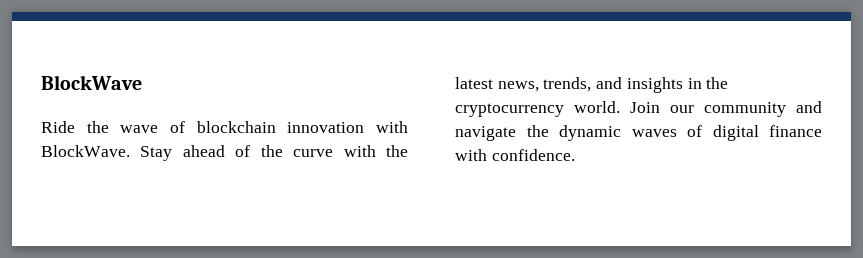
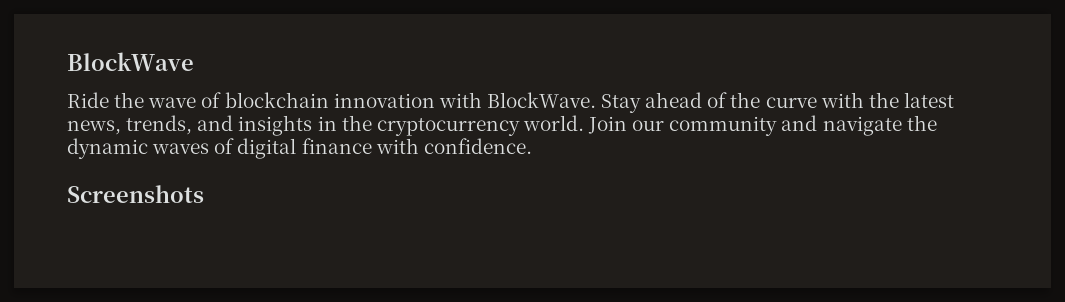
+ Screenshots

